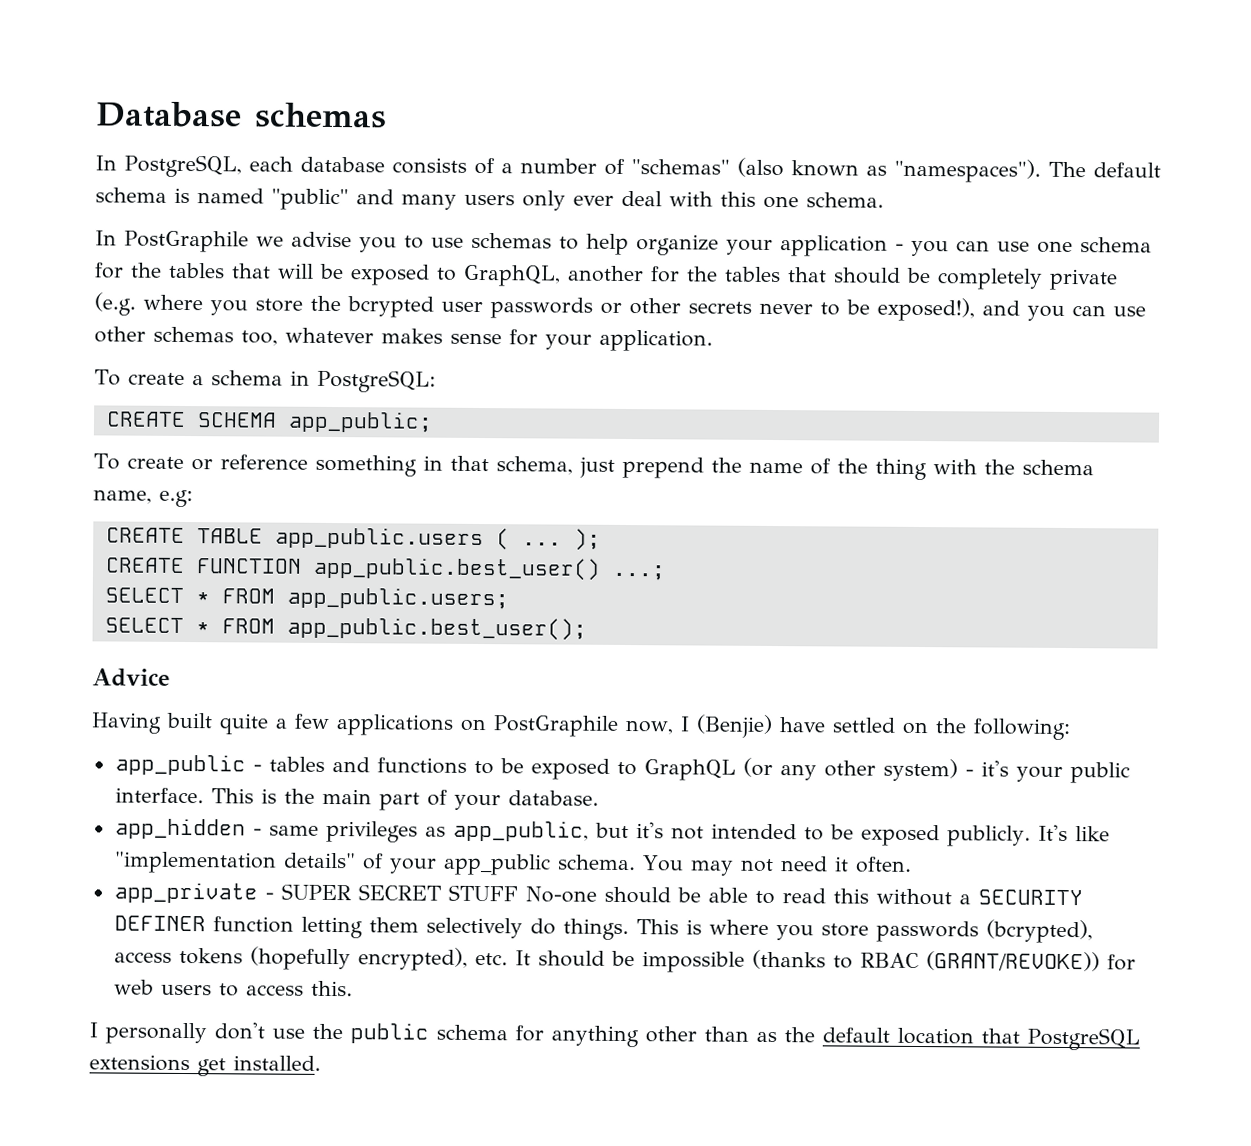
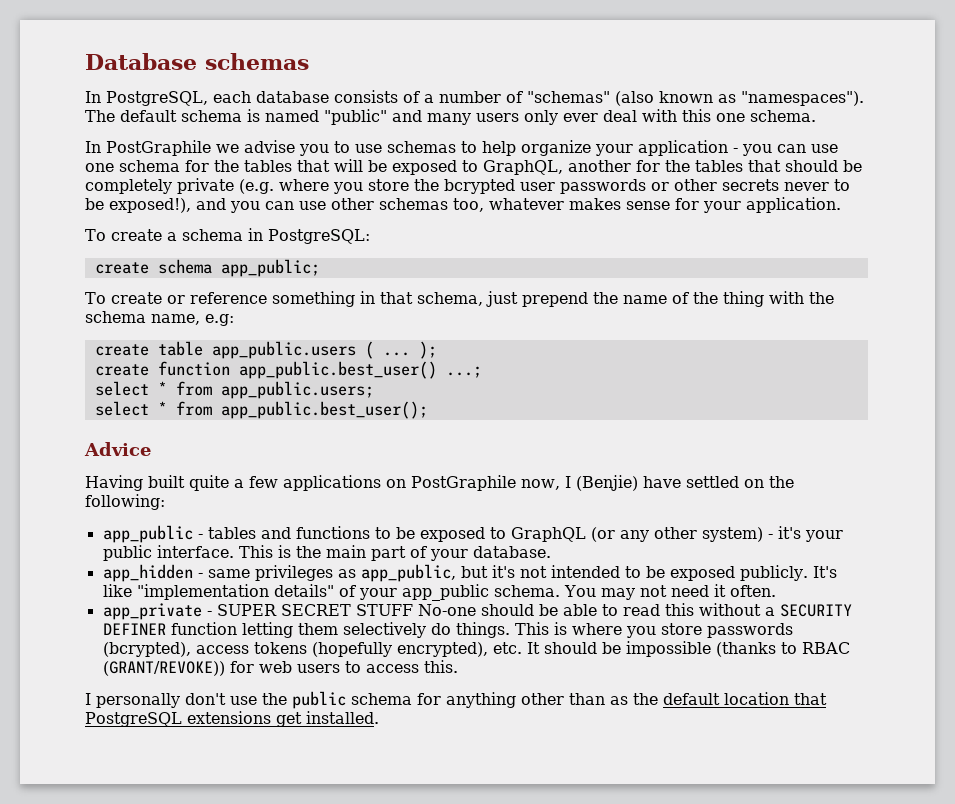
- CREATE SCHEMA app_public;
+ create schema app_public;
- CREATE TABLE app_public.users ( ... );
+ create table app_public.users ( ... );
- CREATE FUNCTION app_public.best_user() ...;
+ create function app_public.best_user() ...;
- SELECT * FROM app_public.users;
- SELECT * FROM app_public.best_user();
+ select * from app_public.users;
+ select * from app_public.best_user();

